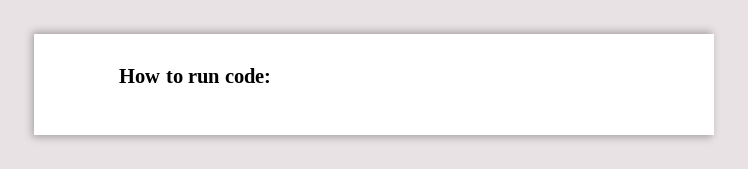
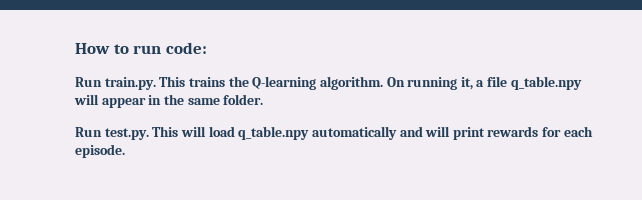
+ Run train.py. This trains the Q-learning algorithm. On running it, a file q_table.npy will appear in the same folder.
+ Run test.py. This will load q_table.npy automatically and will print rewards for each episode.

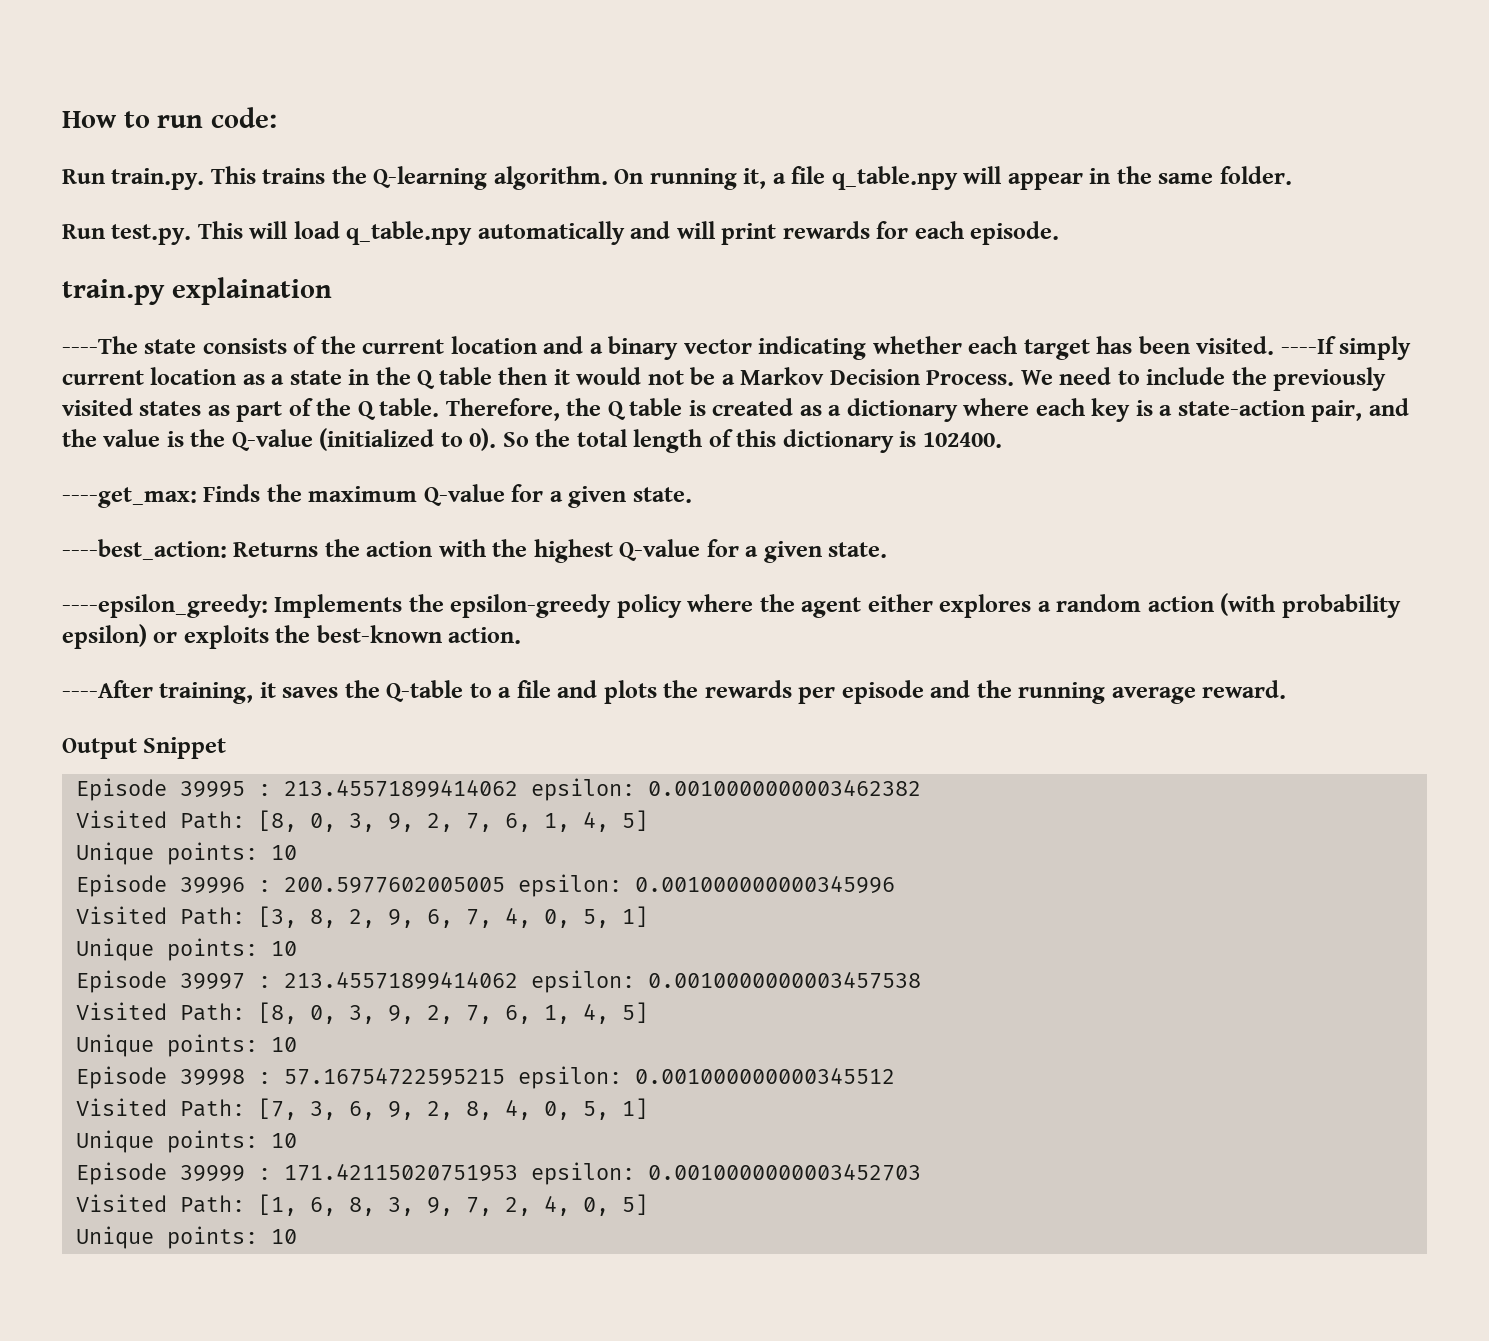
+ train.py explaination
+ ----The state consists of the current location and a binary vector indicating whether each target has been visited. ----If simply current location as a state in the Q table then it would not be a Markov Decision Process. We need to include the previously visited states as part of the Q table. Therefore, the Q table is created as a dictionary where each key is a state-action pair, and the value is the Q-value (initialized to 0). So the total length of this dictionary is 102400.
+ ----get_max: Finds the maximum Q-value for a given state.
+ ----best_action: Returns the action with the highest Q-value for a given state.
+ ----epsilon_greedy: Implements the epsilon-greedy policy where the agent either explores a random action (with probability epsilon) or exploits the best-known action.
+ ----After training, it saves the Q-table to a file and plots the rewards per episode and the running average reward.
+ Output Snippet
+ Episode 39995 : 213.45571899414062 epsilon: 0.0010000000003462382
+ Visited Path: [8, 0, 3, 9, 2, 7, 6, 1, 4, 5]
+ Unique points: 10
+ Episode 39996 : 200.5977602005005 epsilon: 0.001000000000345996
+ Visited Path: [3, 8, 2, 9, 6, 7, 4, 0, 5, 1]
+ Unique points: 10
+ Episode 39997 : 213.45571899414062 epsilon: 0.0010000000003457538
+ Visited Path: [8, 0, 3, 9, 2, 7, 6, 1, 4, 5]
+ Unique points: 10
+ Episode 39998 : 57.16754722595215 epsilon: 0.001000000000345512
+ Visited Path: [7, 3, 6, 9, 2, 8, 4, 0, 5, 1]
+ Unique points: 10
+ Episode 39999 : 171.42115020751953 epsilon: 0.0010000000003452703
+ Visited Path: [1, 6, 8, 3, 9, 7, 2, 4, 0, 5]
+ Unique points: 10

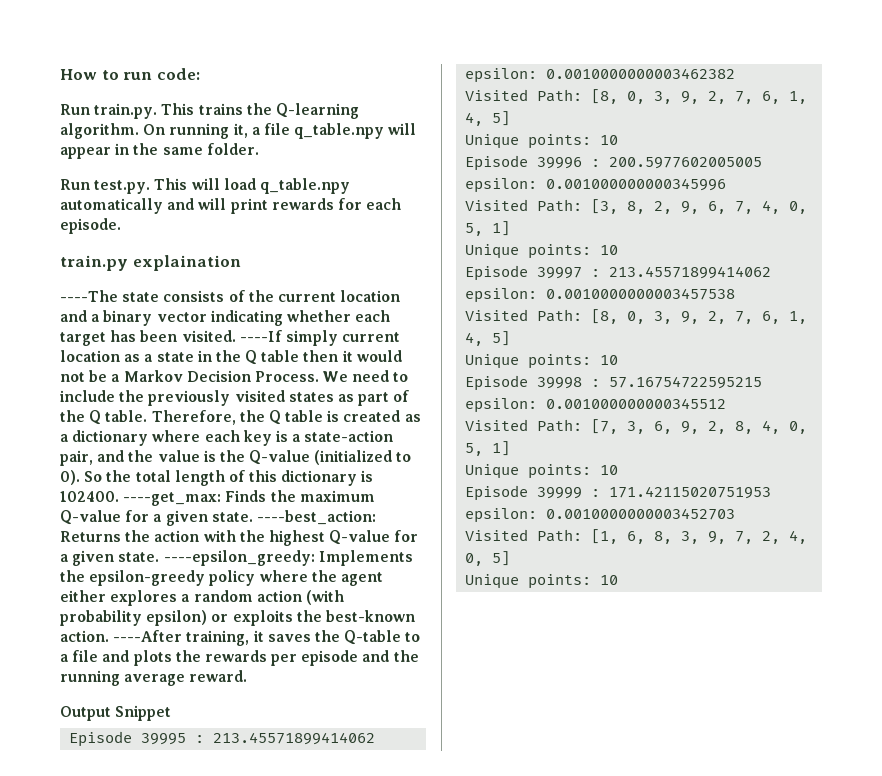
- So the total length of this dictionary is 102400.
- ----get_max:
+ So the total length of this dictionary is 102400. ----get_max:
- Finds the maximum Q-value for a given state.
- ----best_action:
+ Finds the maximum Q-value for a given state. ----best_action:
- Returns the action with the highest Q-value for a given state.
- ----epsilon_greedy:
+ Returns the action with the highest Q-value for a given state. ----epsilon_greedy:
- Implements the epsilon-greedy policy where the agent either explores a random action (with probability epsilon) or exploits the best-known action.
- ----After training, it saves the Q-table to a file and plots the rewards per episode and the running average reward.
+ Implements the epsilon-greedy policy where the agent either explores a random action (with probability epsilon) or exploits the best-known action. ----After training, it saves the Q-table to a file and plots the rewards per episode and the running average reward.

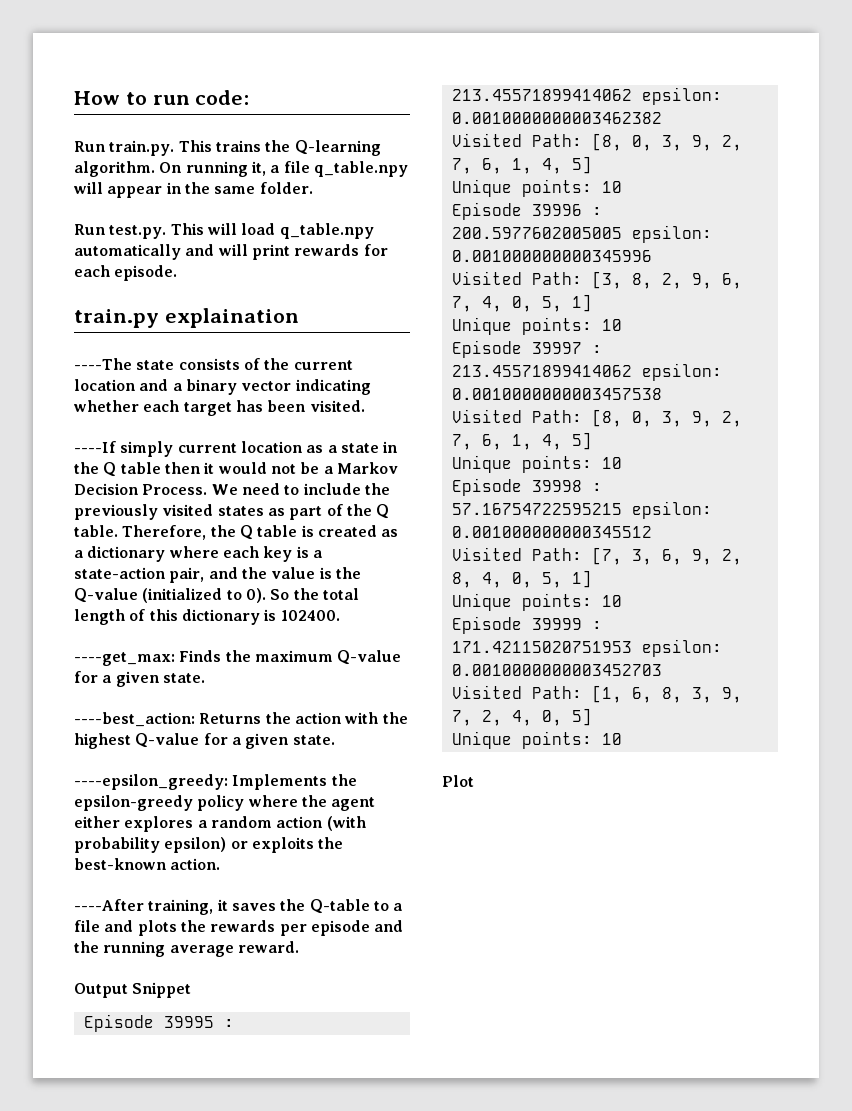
- ----The state consists of the current location and a binary vector indicating whether each target has been visited. ----If simply current location as a state in the Q table then it would not be a Markov Decision Process.
+ ----The state consists of the current location and a binary vector indicating whether each target has been visited.
+ ----If simply current location as a state in the Q table then it would not be a Markov Decision Process.
- So the total length of this dictionary is 102400. ----get_max:
+ So the total length of this dictionary is 102400.
+ ----get_max:
- Finds the maximum Q-value for a given state. ----best_action:
+ Finds the maximum Q-value for a given state.
+ ----best_action:
- Returns the action with the highest Q-value for a given state. ----epsilon_greedy:
+ Returns the action with the highest Q-value for a given state.
+ ----epsilon_greedy:
- Implements the epsilon-greedy policy where the agent either explores a random action (with probability epsilon) or exploits the best-known action. ----After training, it saves the Q-table to a file and plots the rewards per episode and the running average reward.
+ Implements the epsilon-greedy policy where the agent either explores a random action (with probability epsilon) or exploits the best-known action.
+ ----After training, it saves the Q-table to a file and plots the rewards per episode and the running average reward.
+ Plot

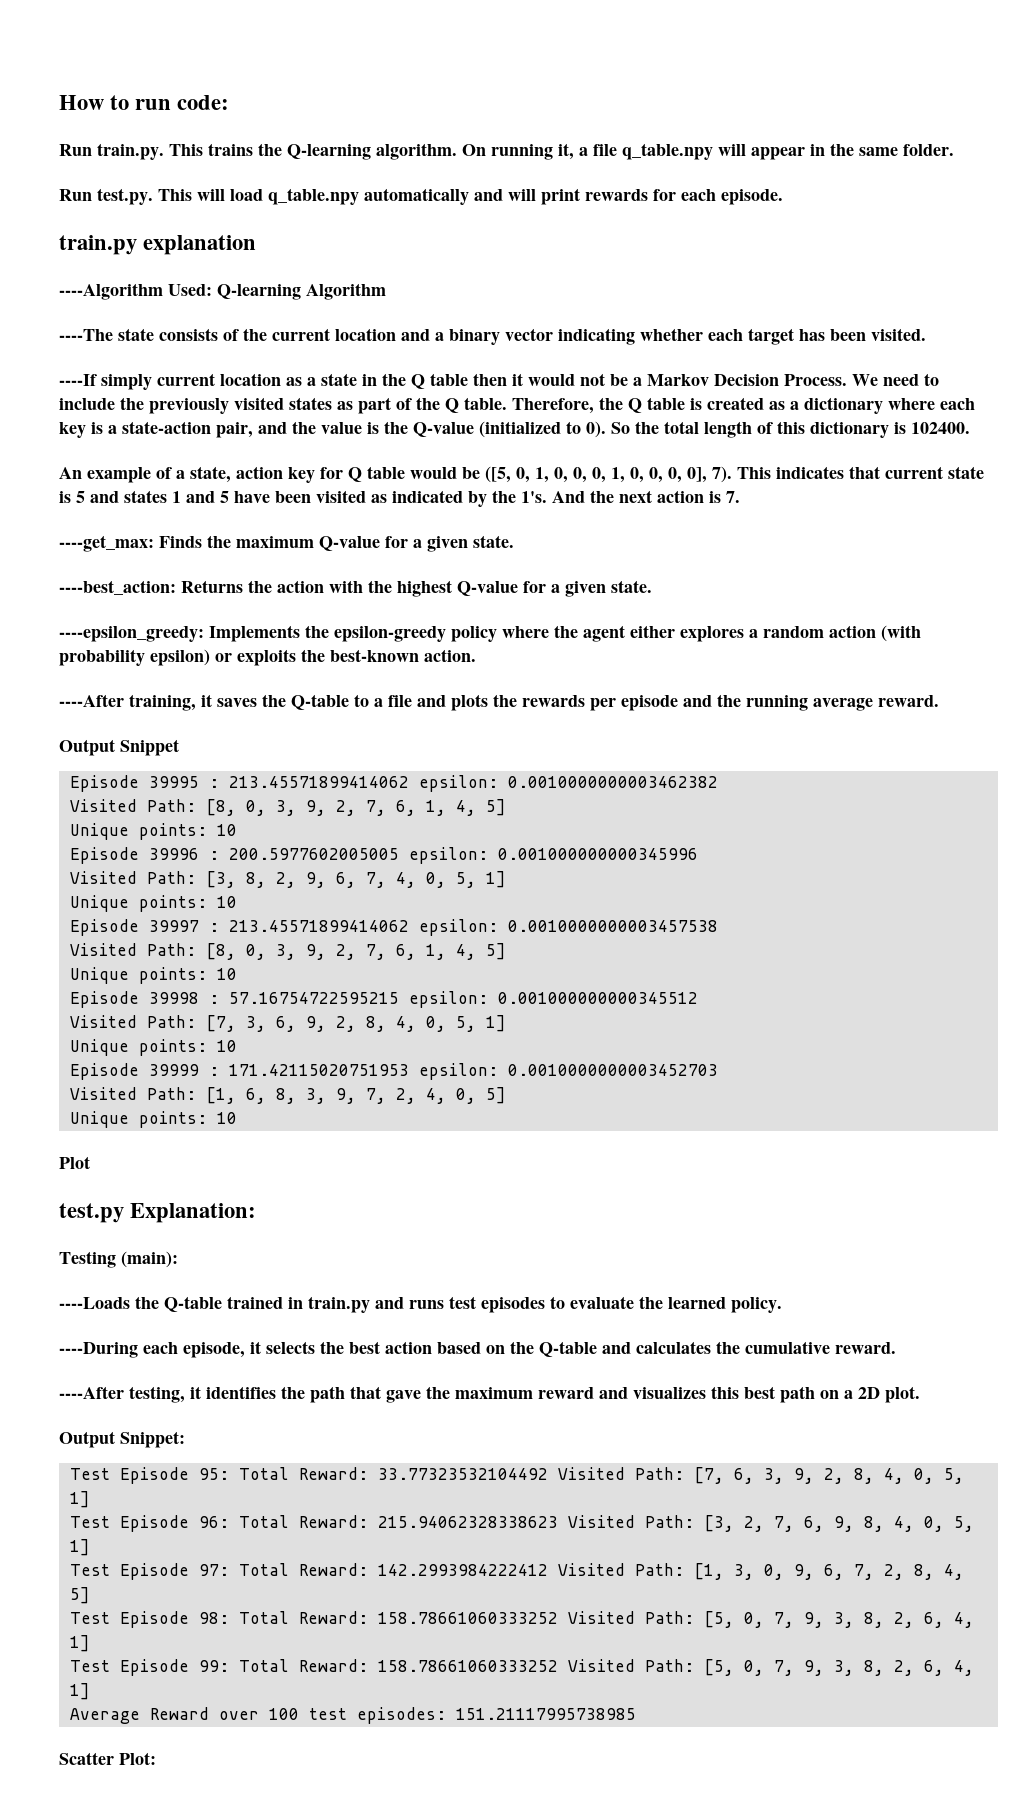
- train.py explaination
+ train.py explanation
+ ----Algorithm Used: Q-learning Algorithm
+ An example of a state, action key for Q table would be ([5, 0, 1, 0, 0, 0, 1, 0, 0, 0, 0], 7). This indicates that current state is 5 and states 1 and 5 have been visited as indicated by the 1's. And the next action is 7.
+ test.py Explanation:
+ Testing (main):
+ ----Loads the Q-table trained in train.py and runs test episodes to evaluate the learned policy.
+ ----During each episode, it selects the best action based on the Q-table and calculates the cumulative reward.
+ ----After testing, it identifies the path that gave the maximum reward and visualizes this best path on a 2D plot.
+ Output Snippet:
+ Test Episode 95: Total Reward: 33.77323532104492 Visited Path: [7, 6, 3, 9, 2, 8, 4, 0, 5, 1]
+ Test Episode 96: Total Reward: 215.94062328338623 Visited Path: [3, 2, 7, 6, 9, 8, 4, 0, 5, 1]
+ Test Episode 97: Total Reward: 142.2993984222412 Visited Path: [1, 3, 0, 9, 6, 7, 2, 8, 4, 5]
+ Test Episode 98: Total Reward: 158.78661060333252 Visited Path: [5, 0, 7, 9, 3, 8, 2, 6, 4, 1]
+ Test Episode 99: Total Reward: 158.78661060333252 Visited Path: [5, 0, 7, 9, 3, 8, 2, 6, 4, 1]
+ Average Reward over 100 test episodes: 151.21117995738985
+ Scatter Plot:

